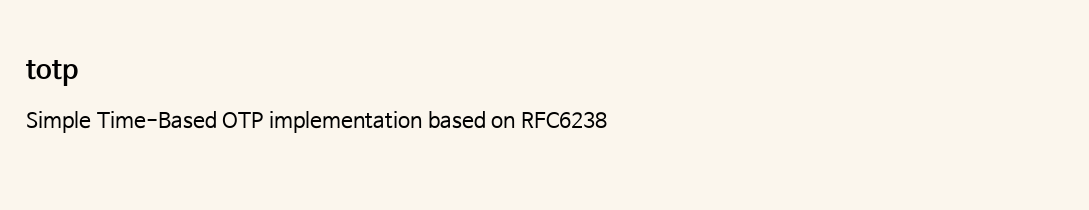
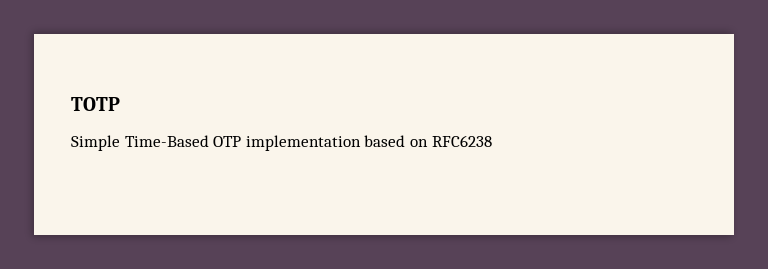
- totp
+ TOTP

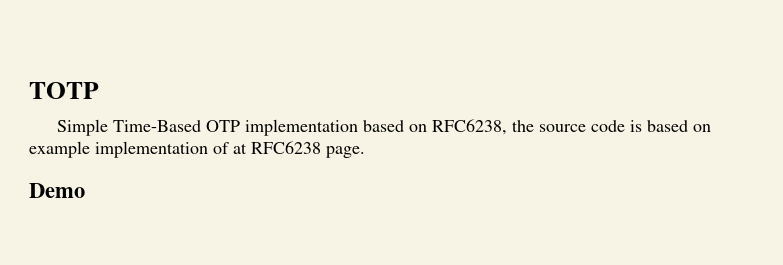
- Simple Time-Based OTP implementation based on RFC6238
+ Simple Time-Based OTP implementation based on RFC6238, the source code is based on example implementation of at RFC6238 page.
+ Demo

